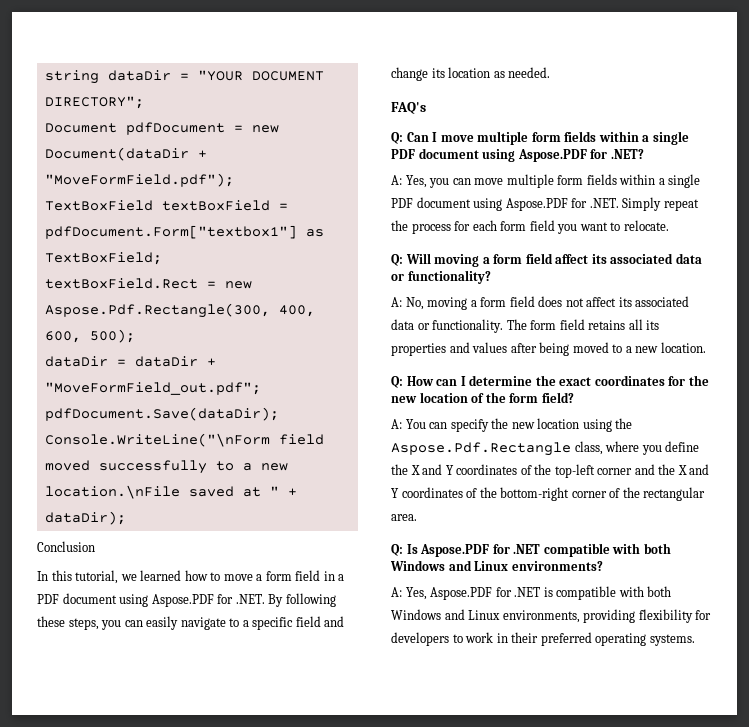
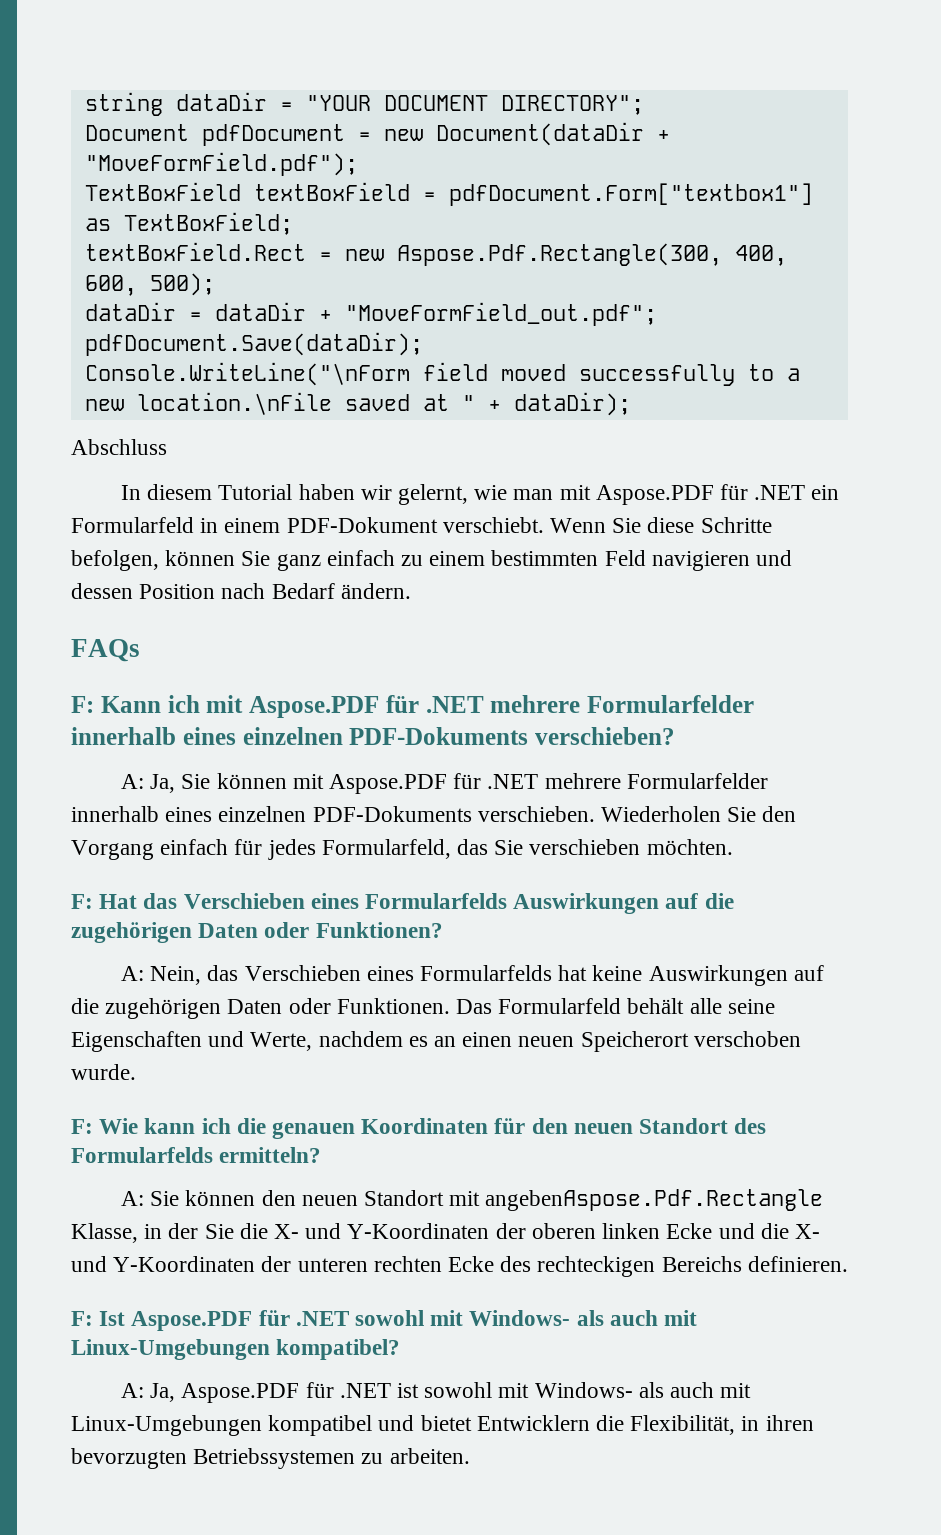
- Conclusion
+ Abschluss
- In this tutorial, we learned how to move a form field in a PDF document using Aspose.PDF for .NET. By following these steps, you can easily navigate to a specific field and change its location as needed.
- FAQ's
- Q: Can I move multiple form fields within a single PDF document using Aspose.PDF for .NET?
- A: Yes, you can move multiple form fields within a single PDF document using Aspose.PDF for .NET. Simply repeat the process for each form field you want to relocate.
- Q: Will moving a form field affect its associated data or functionality?
- A: No, moving a form field does not affect its associated data or functionality. The form field retains all its properties and values after being moved to a new location.
- Q: How can I determine the exact coordinates for the new location of the form field?
- A: You can specify the new location using the Aspose.Pdf.Rectangle class, where you define the X and Y coordinates of the top-left corner and the X and Y coordinates of the bottom-right corner of the rectangular area.
- Q: Is Aspose.PDF for .NET compatible with both Windows and Linux environments?
- A: Yes, Aspose.PDF for .NET is compatible with both Windows and Linux environments, providing flexibility for developers to work in their preferred operating systems.
+ In diesem Tutorial haben wir gelernt, wie man mit Aspose.PDF für .NET ein Formularfeld in einem PDF-Dokument verschiebt. Wenn Sie diese Schritte befolgen, können Sie ganz einfach zu einem bestimmten Feld navigieren und dessen Position nach Bedarf ändern.
+ FAQs
+ F: Kann ich mit Aspose.PDF für .NET mehrere Formularfelder innerhalb eines einzelnen PDF-Dokuments verschieben?
+ A: Ja, Sie können mit Aspose.PDF für .NET mehrere Formularfelder innerhalb eines einzelnen PDF-Dokuments verschieben. Wiederholen Sie den Vorgang einfach für jedes Formularfeld, das Sie verschieben möchten.
+ F: Hat das Verschieben eines Formularfelds Auswirkungen auf die zugehörigen Daten oder Funktionen?
+ A: Nein, das Verschieben eines Formularfelds hat keine Auswirkungen auf die zugehörigen Daten oder Funktionen. Das Formularfeld behält alle seine Eigenschaften und Werte, nachdem es an einen neuen Speicherort verschoben wurde.
+ F: Wie kann ich die genauen Koordinaten für den neuen Standort des Formularfelds ermitteln?
+ A: Sie können den neuen Standort mit angebenAspose.Pdf.Rectangle Klasse, in der Sie die X- und Y-Koordinaten der oberen linken Ecke und die X- und Y-Koordinaten der unteren rechten Ecke des rechteckigen Bereichs definieren.
+ F: Ist Aspose.PDF für .NET sowohl mit Windows- als auch mit Linux-Umgebungen kompatibel?
+ A: Ja, Aspose.PDF für .NET ist sowohl mit Windows- als auch mit Linux-Umgebungen kompatibel und bietet Entwicklern die Flexibilität, in ihren bevorzugten Betriebssystemen zu arbeiten.

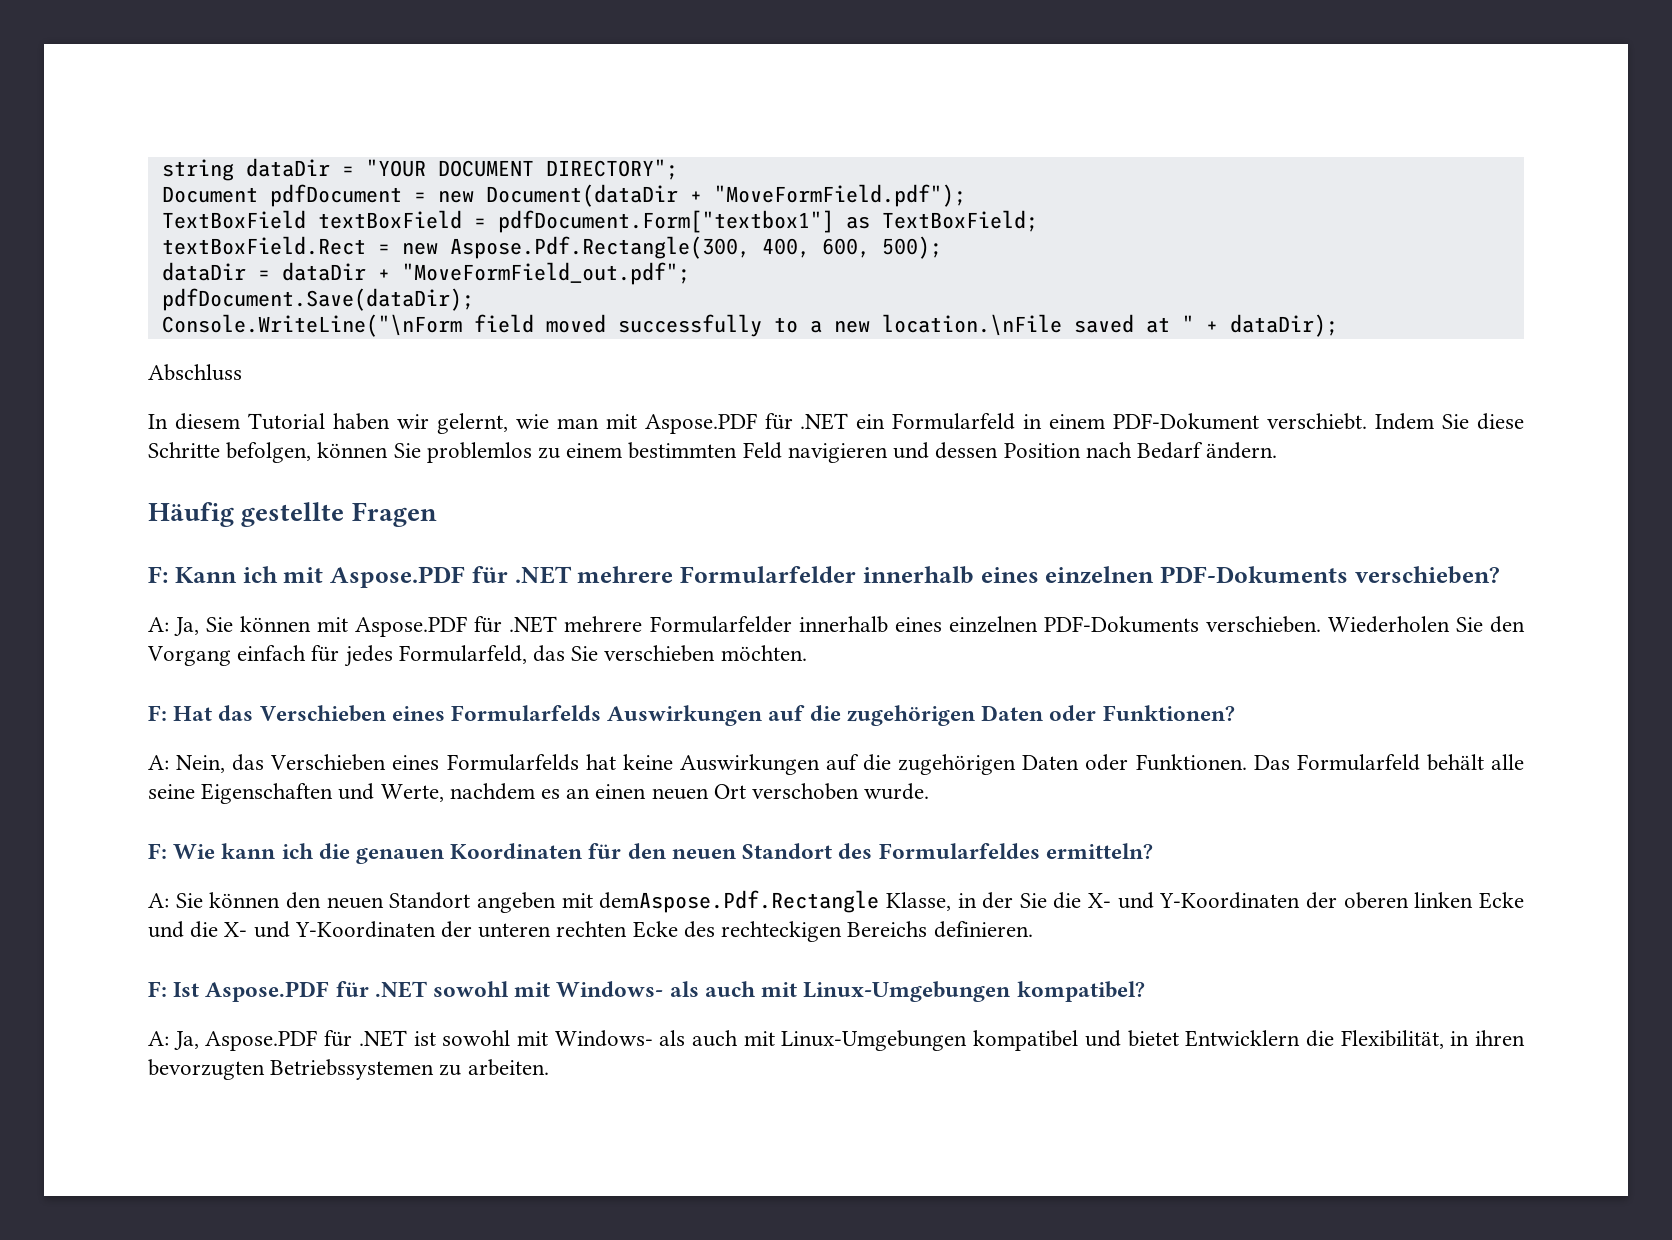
- Wenn Sie diese Schritte befolgen, können Sie ganz einfach zu einem bestimmten Feld navigieren und dessen Position nach Bedarf ändern.
+ Indem Sie diese Schritte befolgen, können Sie problemlos zu einem bestimmten Feld navigieren und dessen Position nach Bedarf ändern.
- FAQs
+ Häufig gestellte Fragen
- Das Formularfeld behält alle seine Eigenschaften und Werte, nachdem es an einen neuen Speicherort verschoben wurde.
+ Das Formularfeld behält alle seine Eigenschaften und Werte, nachdem es an einen neuen Ort verschoben wurde.
- F: Wie kann ich die genauen Koordinaten für den neuen Standort des Formularfelds ermitteln?
+ F: Wie kann ich die genauen Koordinaten für den neuen Standort des Formularfeldes ermitteln?
- A: Sie können den neuen Standort mit angebenAspose.Pdf.Rectangle Klasse, in der Sie die X- und Y-Koordinaten der oberen linken Ecke und die X- und Y-Koordinaten der unteren rechten Ecke des rechteckigen Bereichs definieren.
+ A: Sie können den neuen Standort angeben mit demAspose.Pdf.Rectangle Klasse, in der Sie die X- und Y-Koordinaten der oberen linken Ecke und die X- und Y-Koordinaten der unteren rechten Ecke des rechteckigen Bereichs definieren.

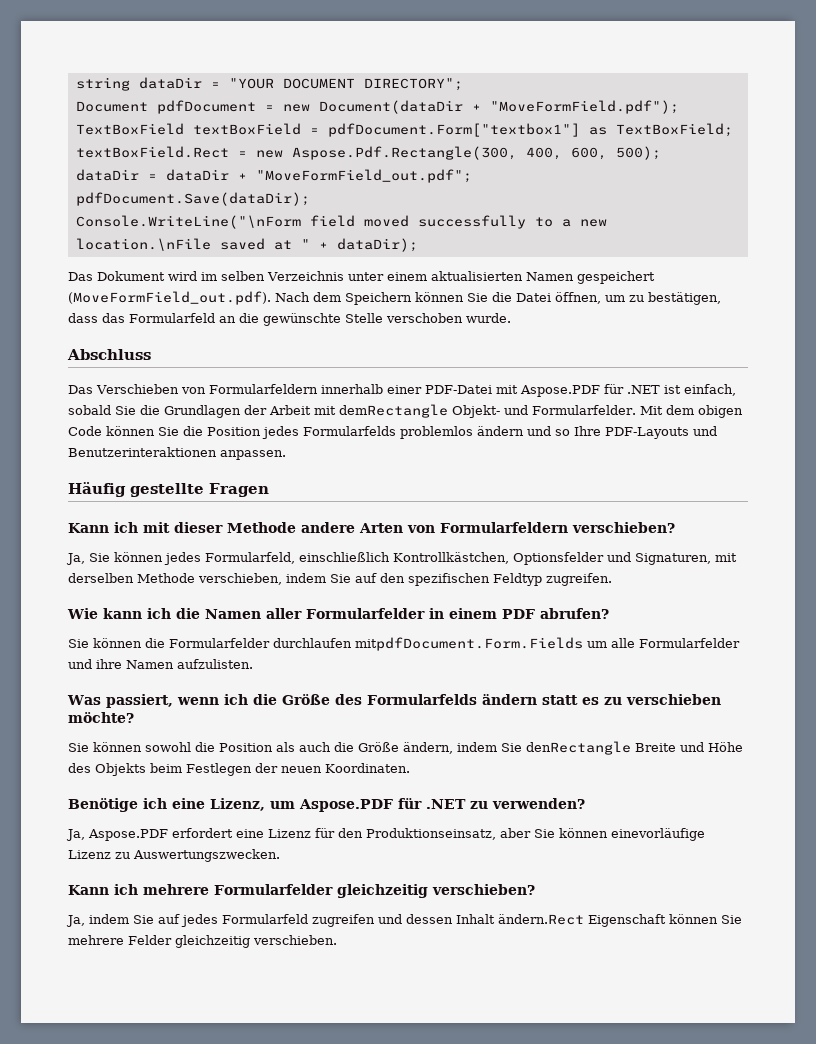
+ Das Dokument wird im selben Verzeichnis unter einem aktualisierten Namen gespeichert (MoveFormField_out.pdf). Nach dem Speichern können Sie die Datei öffnen, um zu bestätigen, dass das Formularfeld an die gewünschte Stelle verschoben wurde.
  Abschluss
- In diesem Tutorial haben wir gelernt, wie man mit Aspose.PDF für .NET ein Formularfeld in einem PDF-Dokument verschiebt. Indem Sie diese Schritte befolgen, können Sie problemlos zu einem bestimmten Feld navigieren und dessen Position nach Bedarf ändern.
+ Das Verschieben von Formularfeldern innerhalb einer PDF-Datei mit Aspose.PDF für .NET ist einfach, sobald Sie die Grundlagen der Arbeit mit demRectangle Objekt- und Formularfelder. Mit dem obigen Code können Sie die Position jedes Formularfelds problemlos ändern und so Ihre PDF-Layouts und Benutzerinteraktionen anpassen.
- F: Kann ich mit Aspose.PDF für .NET mehrere Formularfelder innerhalb eines einzelnen PDF-Dokuments verschieben?
- A: Ja, Sie können mit Aspose.PDF für .NET mehrere Formularfelder innerhalb eines einzelnen PDF-Dokuments verschieben. Wiederholen Sie den Vorgang einfach für jedes Formularfeld, das Sie verschieben möchten.
- F: Hat das Verschieben eines Formularfelds Auswirkungen auf die zugehörigen Daten oder Funktionen?
- A: Nein, das Verschieben eines Formularfelds hat keine Auswirkungen auf die zugehörigen Daten oder Funktionen. Das Formularfeld behält alle seine Eigenschaften und Werte, nachdem es an einen neuen Ort verschoben wurde.
- F: Wie kann ich die genauen Koordinaten für den neuen Standort des Formularfeldes ermitteln?
- A: Sie können den neuen Standort angeben mit demAspose.Pdf.Rectangle Klasse, in der Sie die X- und Y-Koordinaten der oberen linken Ecke und die X- und Y-Koordinaten der unteren rechten Ecke des rechteckigen Bereichs definieren.
- F: Ist Aspose.PDF für .NET sowohl mit Windows- als auch mit Linux-Umgebungen kompatibel?
- A: Ja, Aspose.PDF für .NET ist sowohl mit Windows- als auch mit Linux-Umgebungen kompatibel und bietet Entwicklern die Flexibilität, in ihren bevorzugten Betriebssystemen zu arbeiten.
+ Kann ich mit dieser Methode andere Arten von Formularfeldern verschieben?
+ Ja, Sie können jedes Formularfeld, einschließlich Kontrollkästchen, Optionsfelder und Signaturen, mit derselben Methode verschieben, indem Sie auf den spezifischen Feldtyp zugreifen.
+ Wie kann ich die Namen aller Formularfelder in einem PDF abrufen?
+ Sie können die Formularfelder durchlaufen mitpdfDocument.Form.Fields um alle Formularfelder und ihre Namen aufzulisten.
+ Was passiert, wenn ich die Größe des Formularfelds ändern statt es zu verschieben möchte?
+ Sie können sowohl die Position als auch die Größe ändern, indem Sie denRectangle Breite und Höhe des Objekts beim Festlegen der neuen Koordinaten.
+ Benötige ich eine Lizenz, um Aspose.PDF für .NET zu verwenden?
+ Ja, Aspose.PDF erfordert eine Lizenz für den Produktionseinsatz, aber Sie können einevorläufige Lizenz zu Auswertungszwecken.
+ Kann ich mehrere Formularfelder gleichzeitig verschieben?
+ Ja, indem Sie auf jedes Formularfeld zugreifen und dessen Inhalt ändern.Rect Eigenschaft können Sie mehrere Felder gleichzeitig verschieben.

